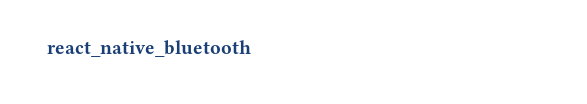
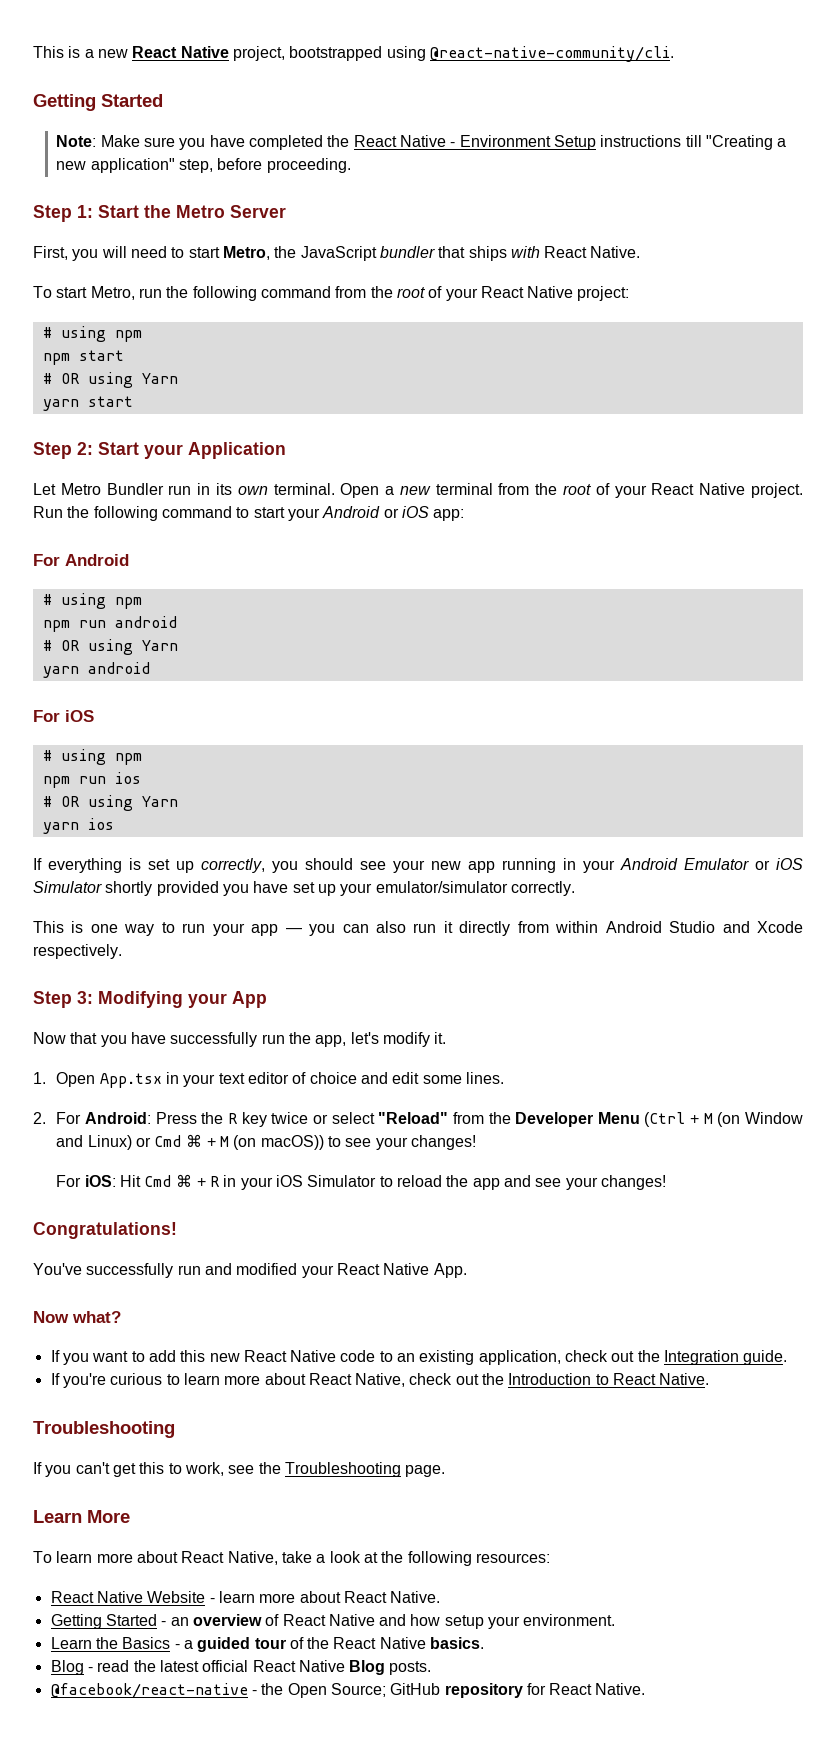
- react_native_bluetooth
+ This is a new React Native project, bootstrapped using @react-native-community/cli.
+ Getting Started
+ Note: Make sure you have completed the React Native - Environment Setup instructions till "Creating a new application" step, before proceeding.
+ Step 1: Start the Metro Server
+ First, you will need to start Metro, the JavaScript bundler that ships with React Native.
+ To start Metro, run the following command from the root of your React Native project:
+ # using npm
+ npm start
+ # OR using Yarn
+ yarn start
+ Step 2: Start your Application
+ Let Metro Bundler run in its own terminal. Open a new terminal from the root of your React Native project. Run the following command to start your Android or iOS app:
+ For Android
+ # using npm
+ npm run android
+ # OR using Yarn
+ yarn android
+ For iOS
+ # using npm
+ npm run ios
+ # OR using Yarn
+ yarn ios
+ If everything is set up correctly, you should see your new app running in your Android Emulator or iOS Simulator shortly provided you have set up your emulator/simulator correctly.
+ This is one way to run your app — you can also run it directly from within Android Studio and Xcode respectively.
+ Step 3: Modifying your App
+ Now that you have successfully run the app, let's modify it.
+ 1. Open App.tsx in your text editor of choice and edit some lines.
+ 2. For Android: Press the R key twice or select "Reload" from the Developer Menu (Ctrl + M (on Window and Linux) or Cmd ⌘ + M (on macOS)) to see your changes!
+ For iOS: Hit Cmd ⌘ + R in your iOS Simulator to reload the app and see your changes!
+ Congratulations!
+ You've successfully run and modified your React Native App.
+ Now what?
+ If you want to add this new React Native code to an existing application, check out the Integration guide.
+ If you're curious to learn more about React Native, check out the Introduction to React Native.
+ Troubleshooting
+ If you can't get this to work, see the Troubleshooting page.
+ Learn More
+ To learn more about React Native, take a look at the following resources:
+ React Native Website - learn more about React Native.
+ Getting Started - an overview of React Native and how setup your environment.
+ Learn the Basics - a guided tour of the React Native basics.
+ Blog - read the latest official React Native Blog posts.
+ @facebook/react-native - the Open Source; GitHub repository for React Native.

